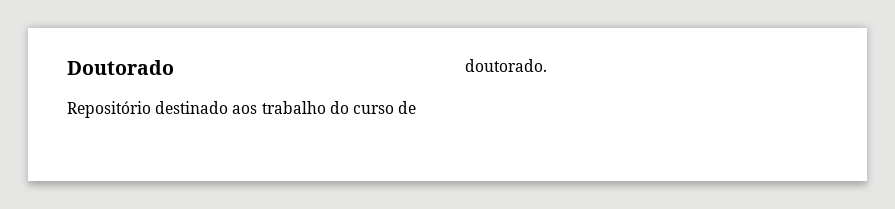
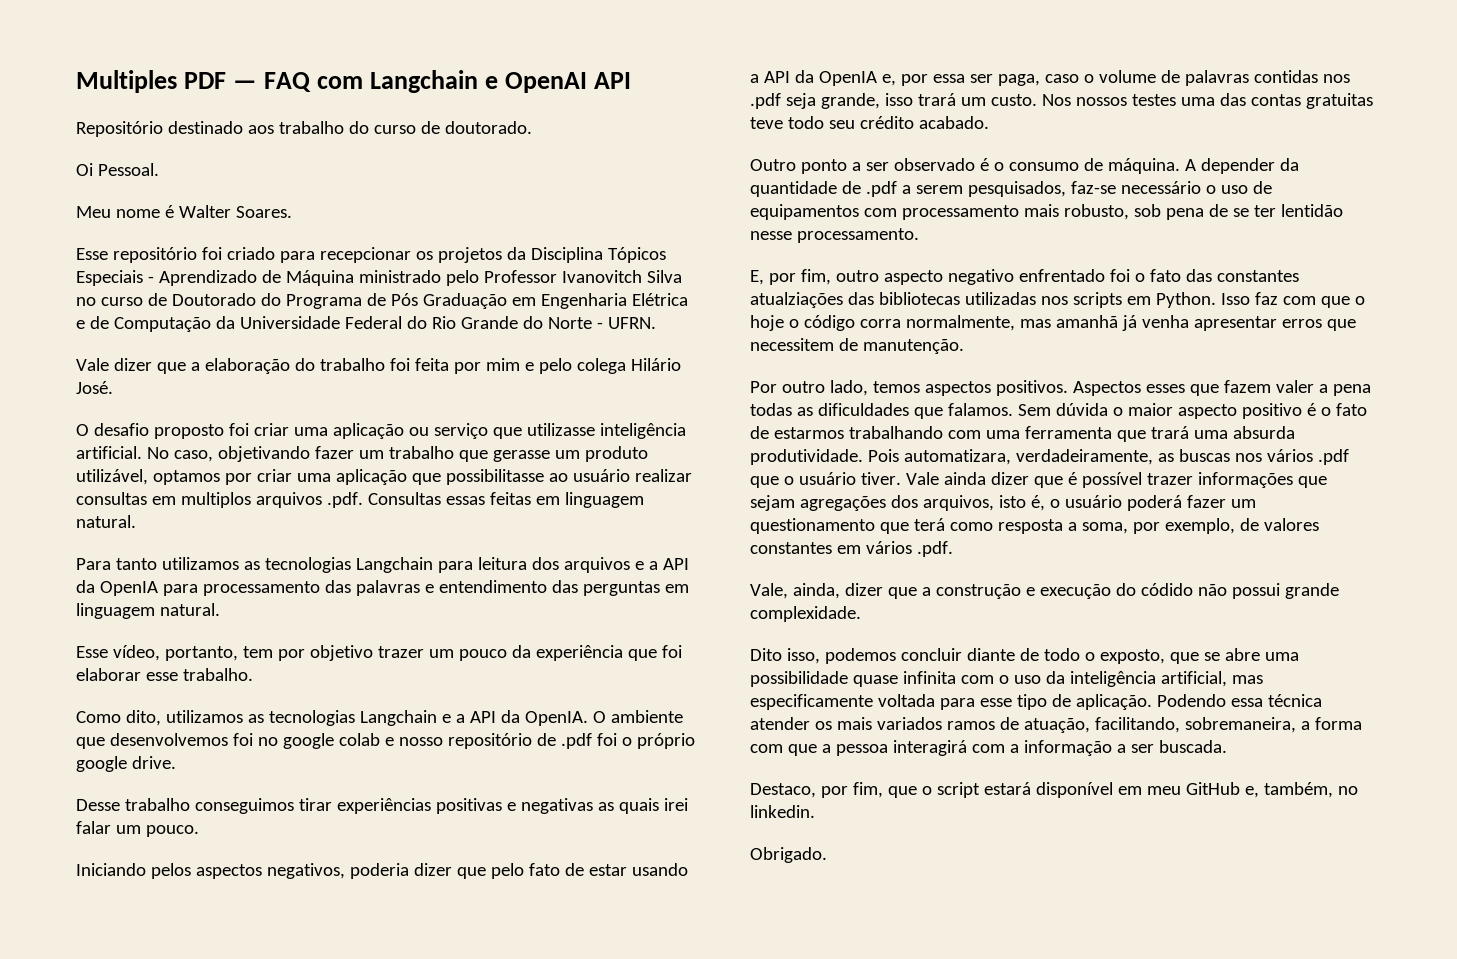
- Doutorado
+ Multiples PDF — FAQ com Langchain e OpenAI API
+ Oi Pessoal.
+ Meu nome é Walter Soares.
+ Esse repositório foi criado para recepcionar os projetos da Disciplina Tópicos Especiais - Aprendizado de Máquina ministrado pelo Professor Ivanovitch Silva no curso de Doutorado do Programa de Pós Graduação em Engenharia Elétrica e de Computação da Universidade Federal do Rio Grande do Norte - UFRN.
+ Vale dizer que a elaboração do trabalho foi feita por mim e pelo colega Hilário José.
+ O desafio proposto foi criar uma aplicação ou serviço que utilizasse inteligência artificial. No caso, objetivando fazer um trabalho que gerasse um produto utilizável, optamos por criar uma aplicação que possibilitasse ao usuário realizar consultas em multiplos arquivos .pdf. Consultas essas feitas em linguagem natural.
+ Para tanto utilizamos as tecnologias Langchain para leitura dos arquivos e a API da OpenIA para processamento das palavras e entendimento das perguntas em linguagem natural.
+ Esse vídeo, portanto, tem por objetivo trazer um pouco da experiência que foi elaborar esse trabalho.
+ Como dito, utilizamos as tecnologias Langchain e a API da OpenIA. O ambiente que desenvolvemos foi no google colab e nosso repositório de .pdf foi o próprio google drive.
+ Desse trabalho conseguimos tirar experiências positivas e negativas as quais irei falar um pouco.
+ Iniciando pelos aspectos negativos, poderia dizer que pelo fato de estar usando a API da OpenIA e, por essa ser paga, caso o volume de palavras contidas nos .pdf seja grande, isso trará um custo. Nos nossos testes uma das contas gratuitas teve todo seu crédito acabado.
+ Outro ponto a ser observado é o consumo de máquina. A depender da quantidade de .pdf a serem pesquisados, faz-se necessário o uso de equipamentos com processamento mais robusto, sob pena de se ter lentidão nesse processamento.
+ E, por fim, outro aspecto negativo enfrentado foi o fato das constantes atualziações das bibliotecas utilizadas nos scripts em Python. Isso faz com que o hoje o código corra normalmente, mas amanhã já venha apresentar erros que necessitem de manutenção.
+ Por outro lado, temos aspectos positivos. Aspectos esses que fazem valer a pena todas as dificuldades que falamos. Sem dúvida o maior aspecto positivo é o fato de estarmos trabalhando com uma ferramenta que trará uma absurda produtividade. Pois automatizara, verdadeiramente, as buscas nos vários .pdf que o usuário tiver. Vale ainda dizer que é possível trazer informações que sejam agregações dos arquivos, isto é, o usuário poderá fazer um questionamento que terá como resposta a soma, por exemplo, de valores constantes em vários .pdf.
+ Vale, ainda, dizer que a construção e execução do códido não possui grande complexidade.
+ Dito isso, podemos concluir diante de todo o exposto, que se abre uma possibilidade quase infinita com o uso da inteligência artificial, mas especificamente voltada para esse tipo de aplicação. Podendo essa técnica atender os mais variados ramos de atuação, facilitando, sobremaneira, a forma com que a pessoa interagirá com a informação a ser buscada.
+ Destaco, por fim, que o script estará disponível em meu GitHub e, também, no linkedin.
+ Obrigado.

